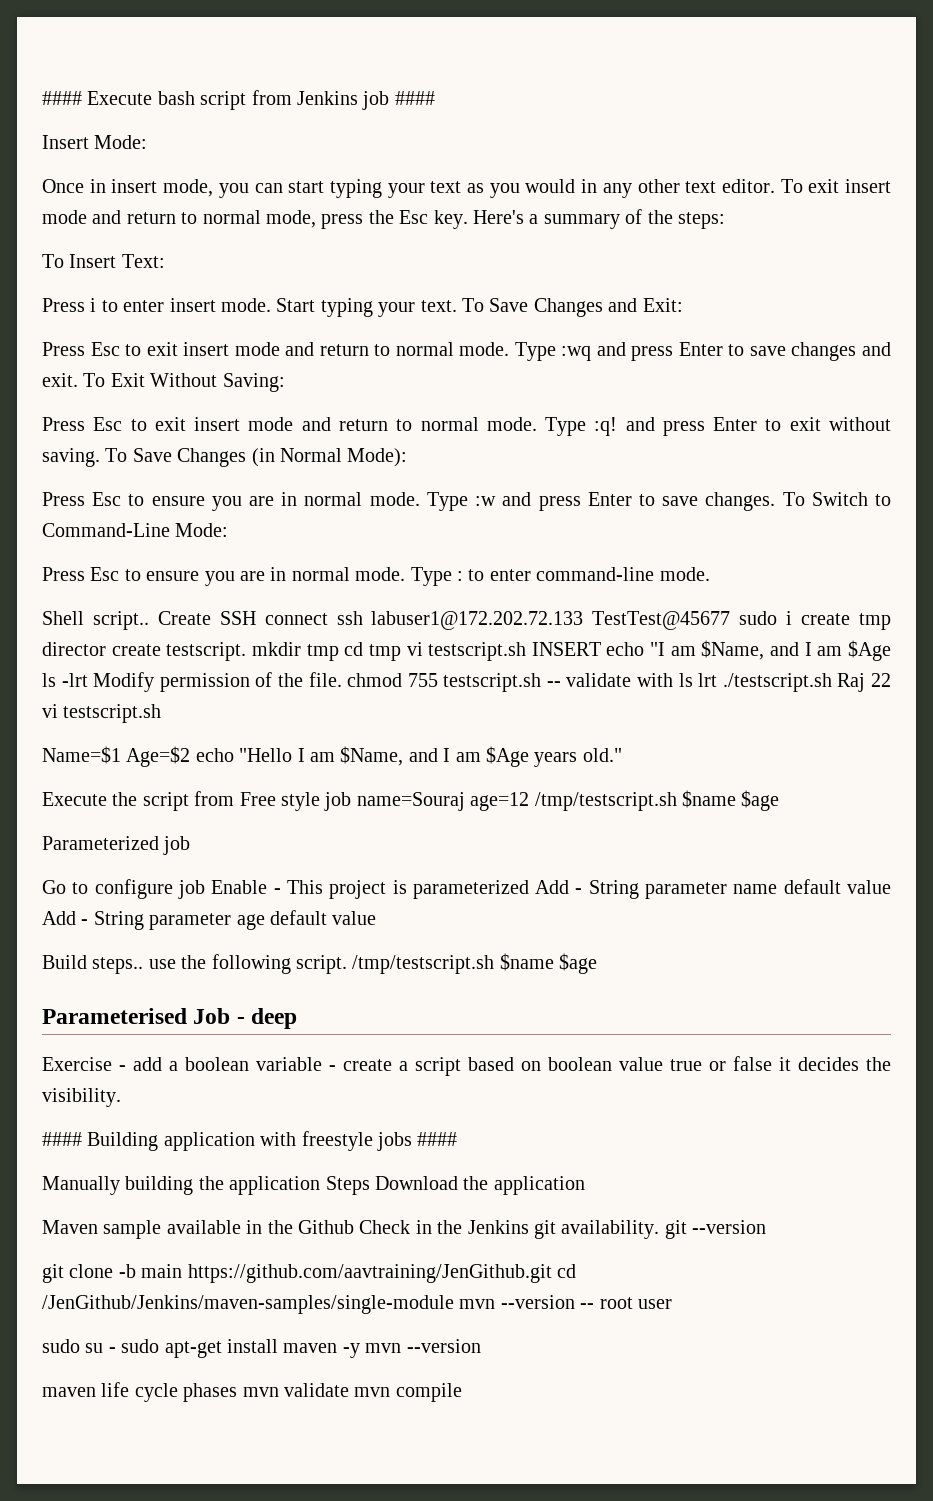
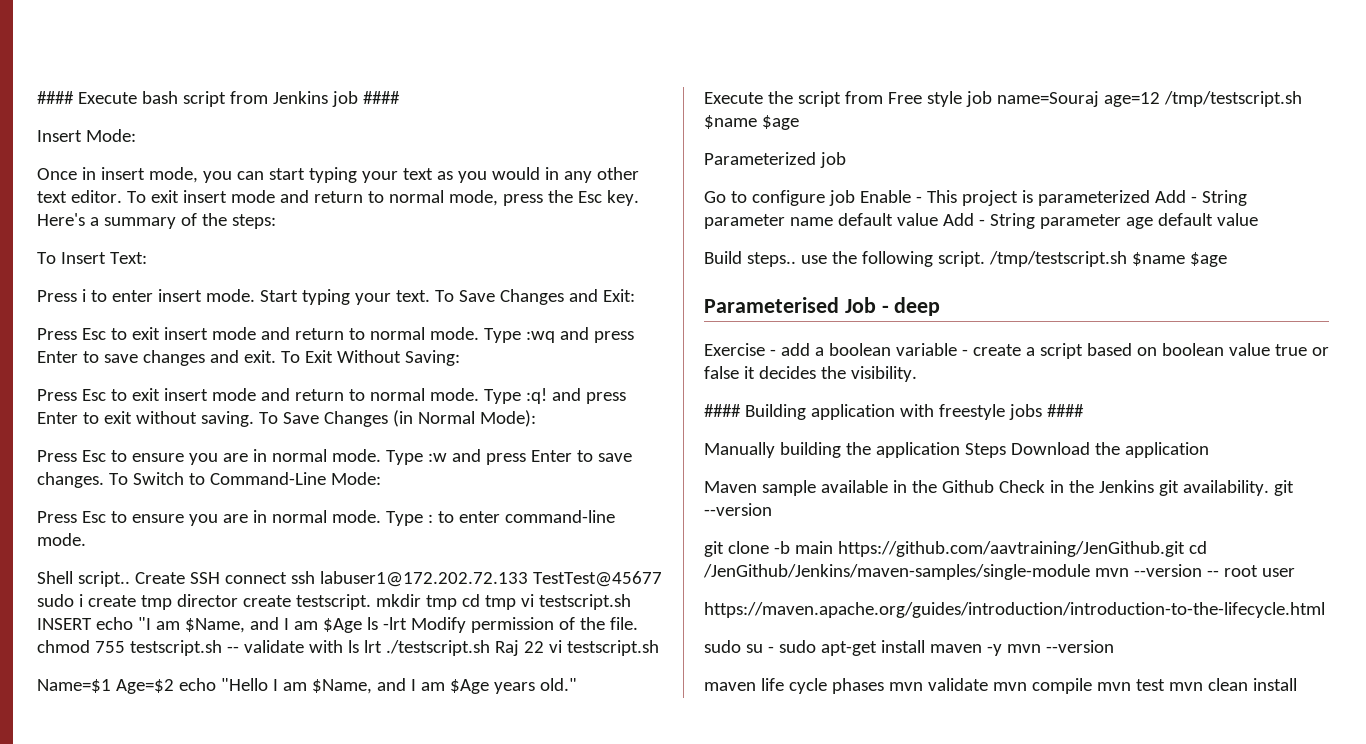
+ https://maven.apache.org/guides/introduction/introduction-to-the-lifecycle.html
- maven life cycle phases mvn validate mvn compile
+ maven life cycle phases mvn validate mvn compile mvn test mvn clean install

